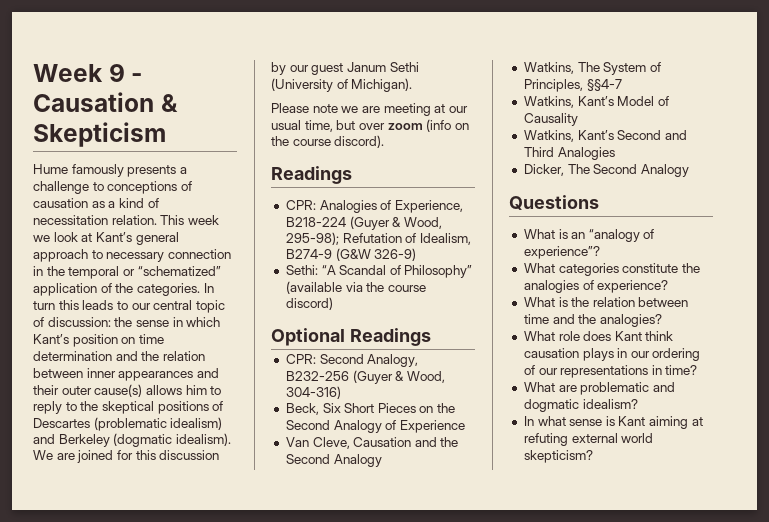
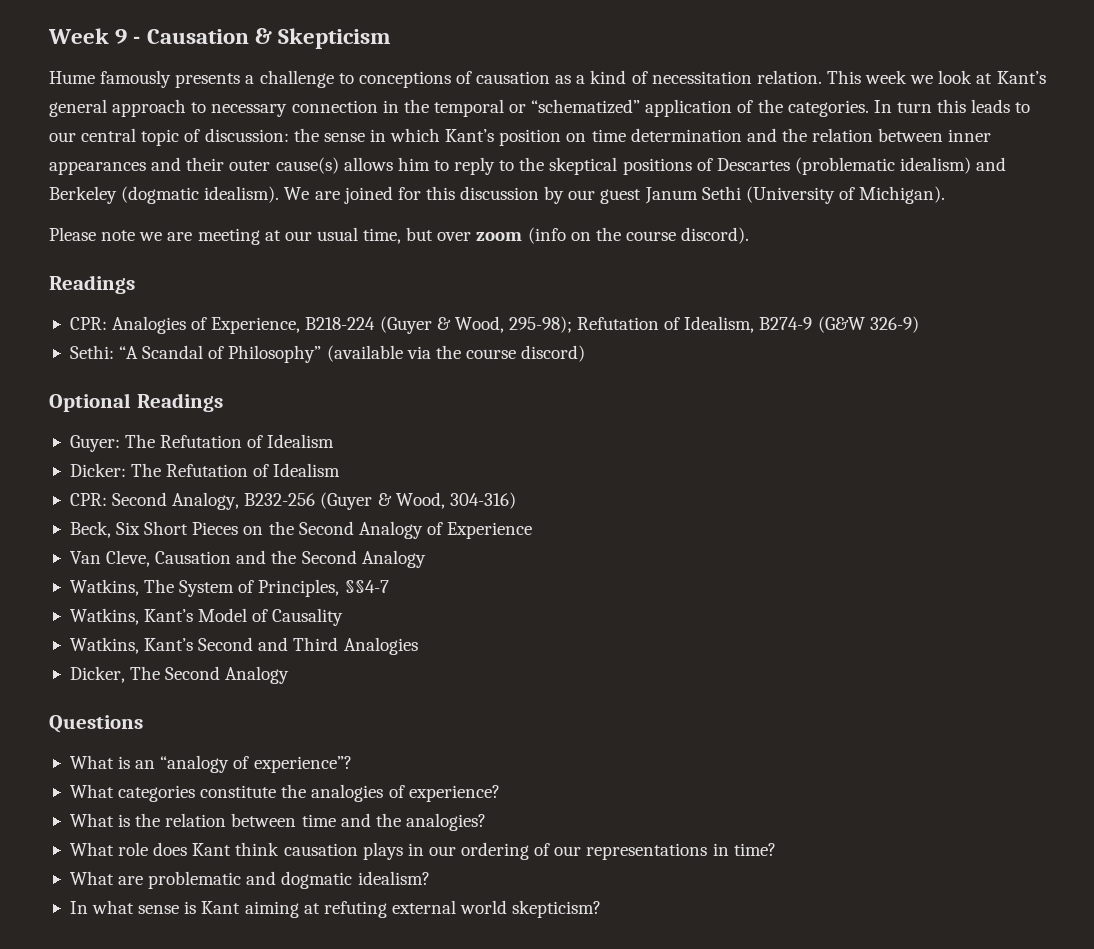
+ Guyer: The Refutation of Idealism
+ Dicker: The Refutation of Idealism

